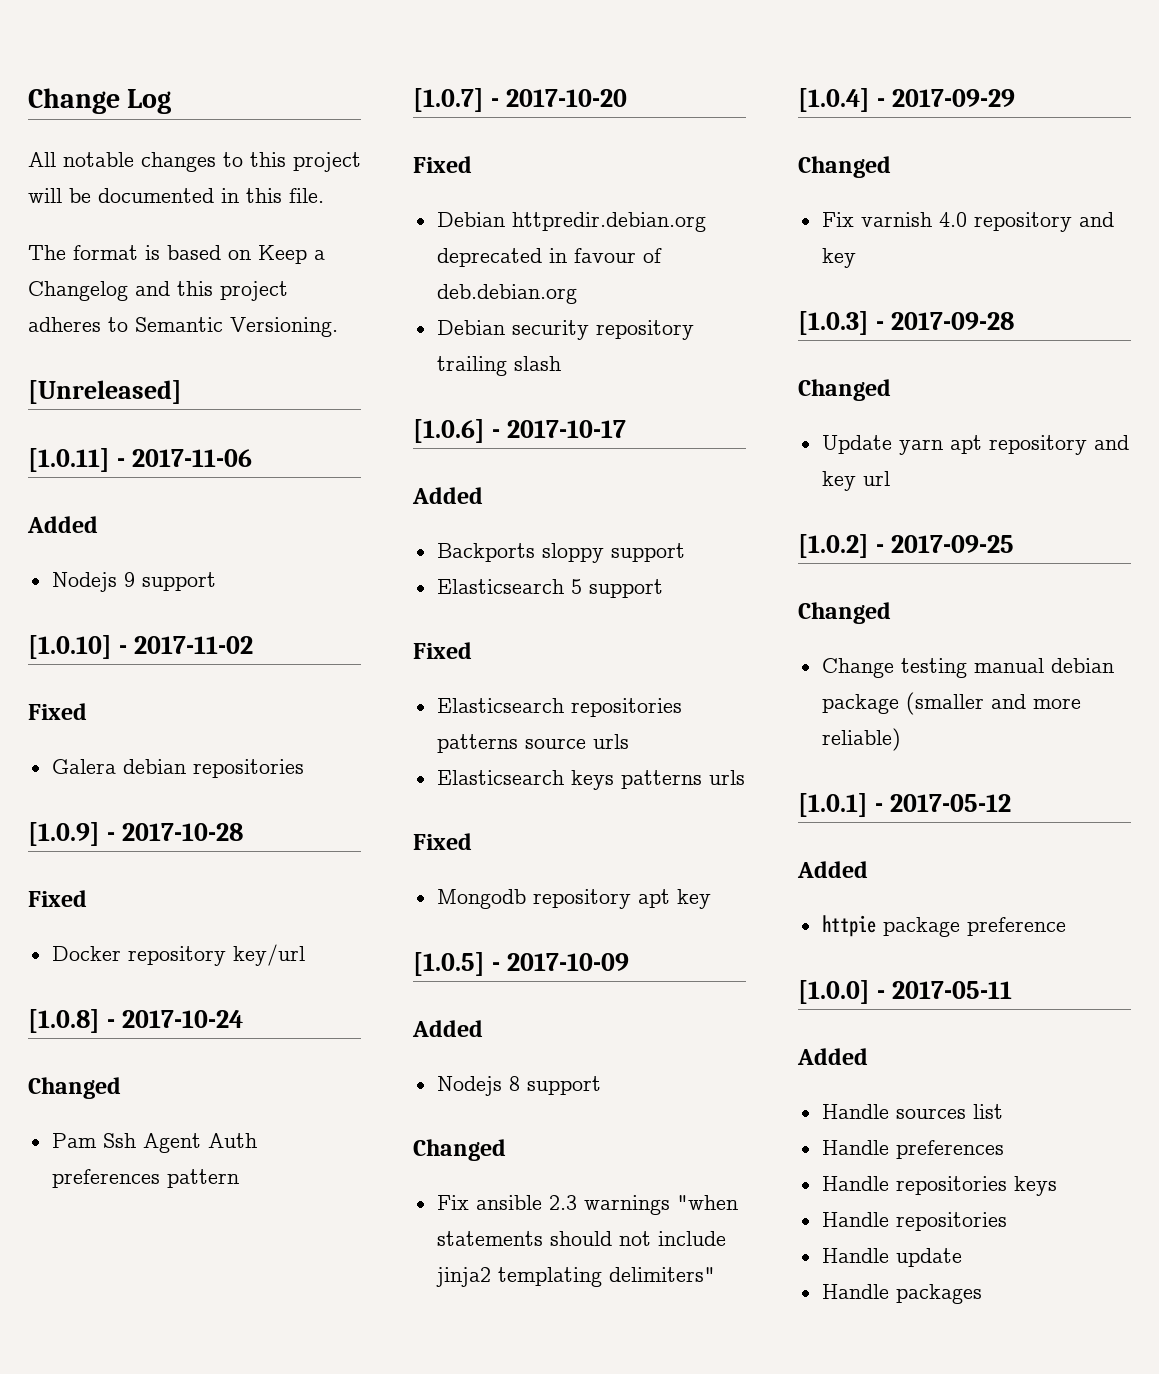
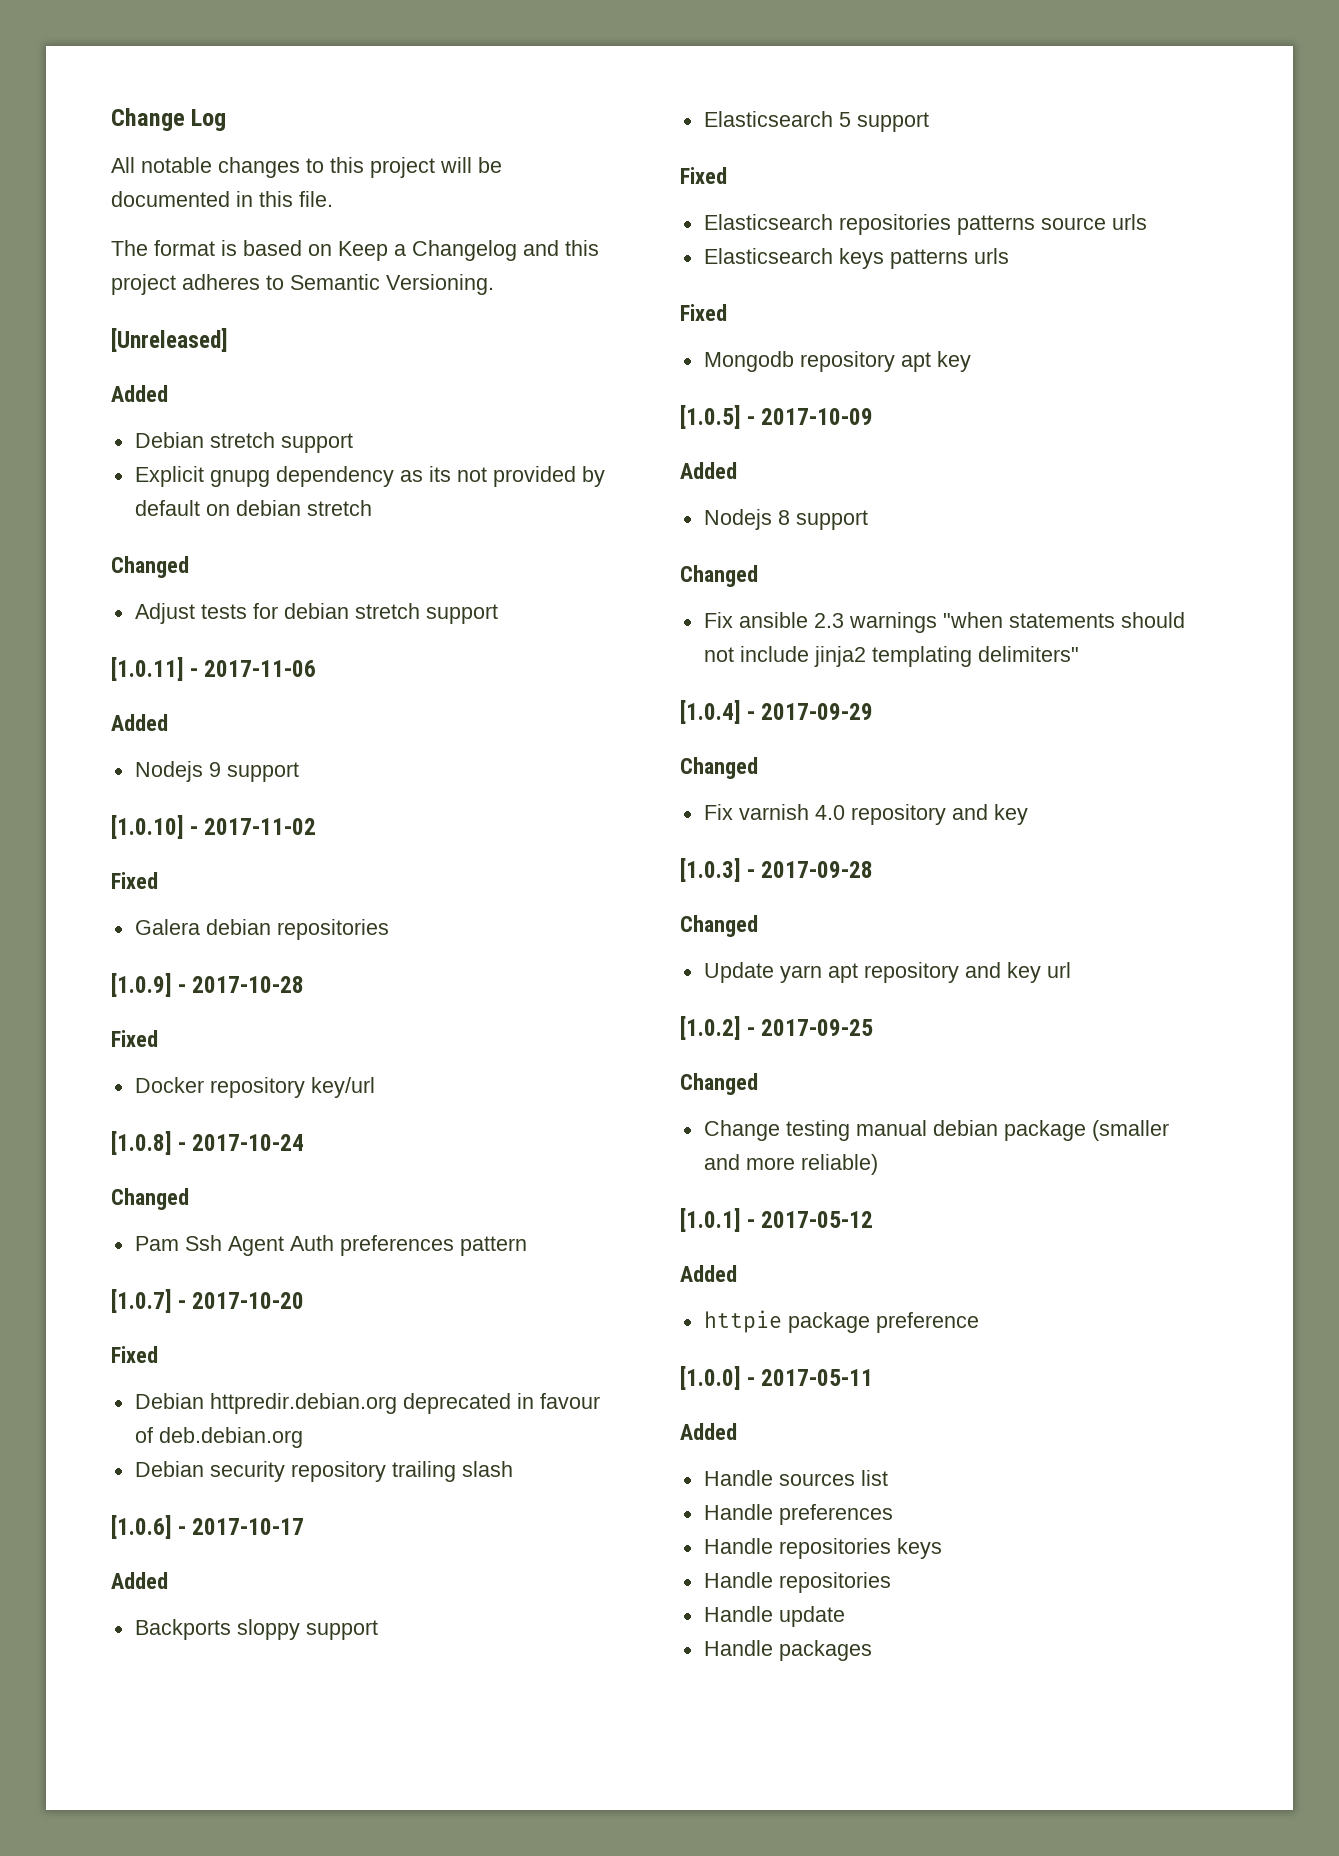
  [Unreleased]
+ Added
+ Debian stretch support
+ Explicit gnupg dependency as its not provided by default on debian stretch
+ Changed
+ Adjust tests for debian stretch support

